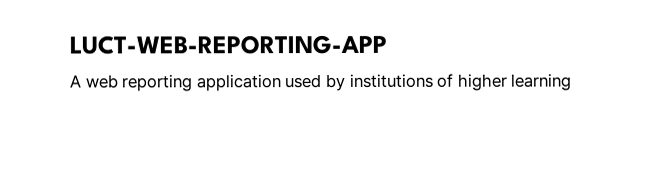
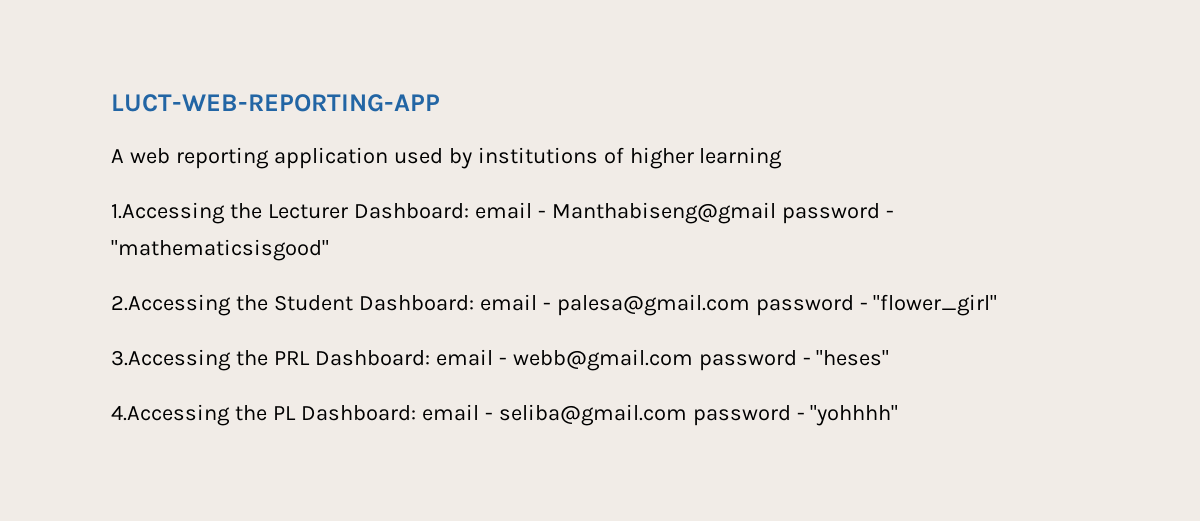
+ 1.Accessing the Lecturer Dashboard: email - Manthabiseng@gmail password - "mathematicsisgood"
+ 2.Accessing the Student Dashboard: email - palesa@gmail.com password - "flower_girl"
+ 3.Accessing the PRL Dashboard: email - webb@gmail.com password - "heses"
+ 4.Accessing the PL Dashboard: email - seliba@gmail.com password - "yohhhh"

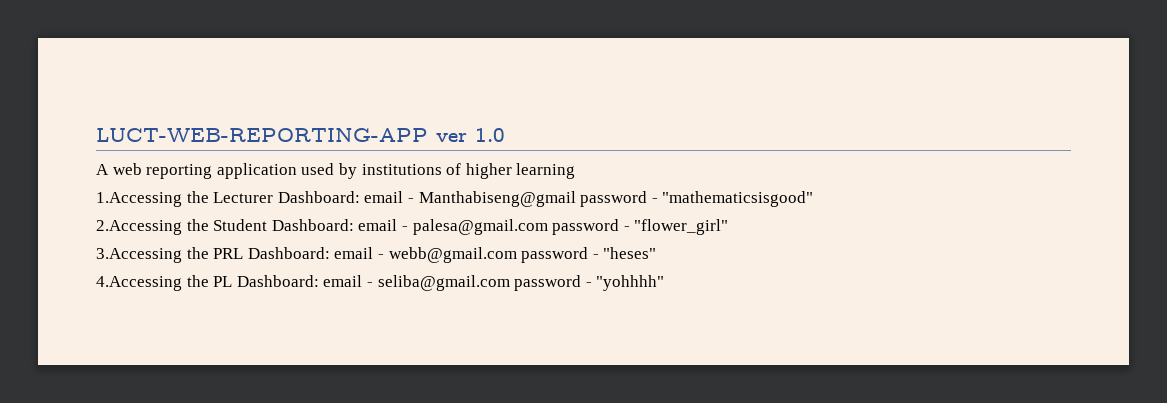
- LUCT-WEB-REPORTING-APP
+ LUCT-WEB-REPORTING-APP ver 1.0

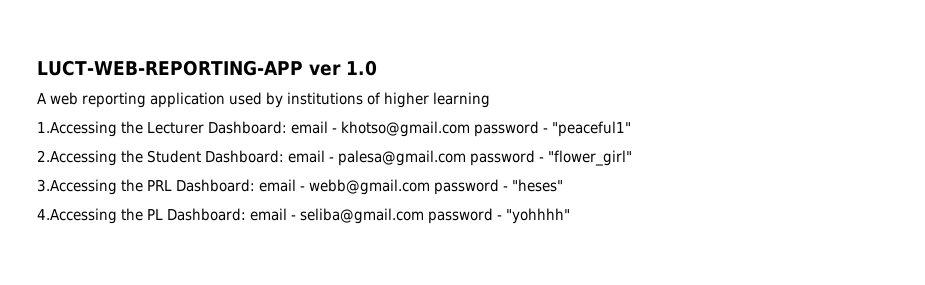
- 1.Accessing the Lecturer Dashboard: email - Manthabiseng@gmail password - "mathematicsisgood"
+ 1.Accessing the Lecturer Dashboard: email - khotso@gmail.com password - "peaceful1"

